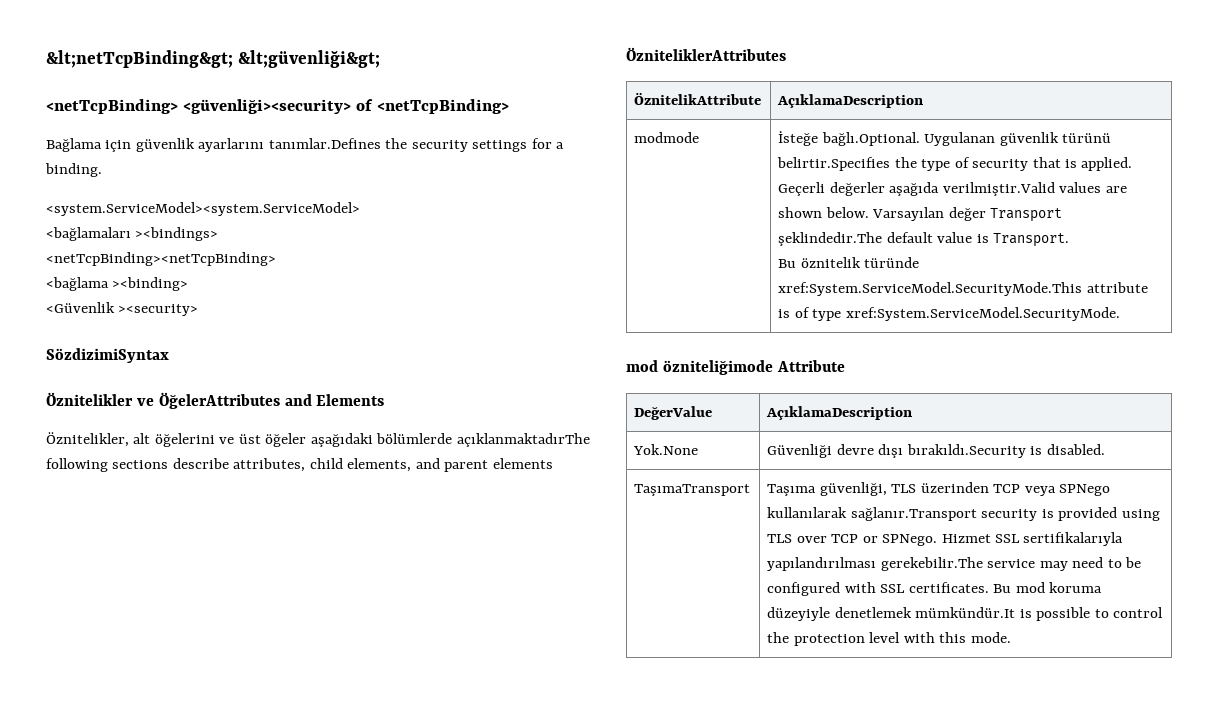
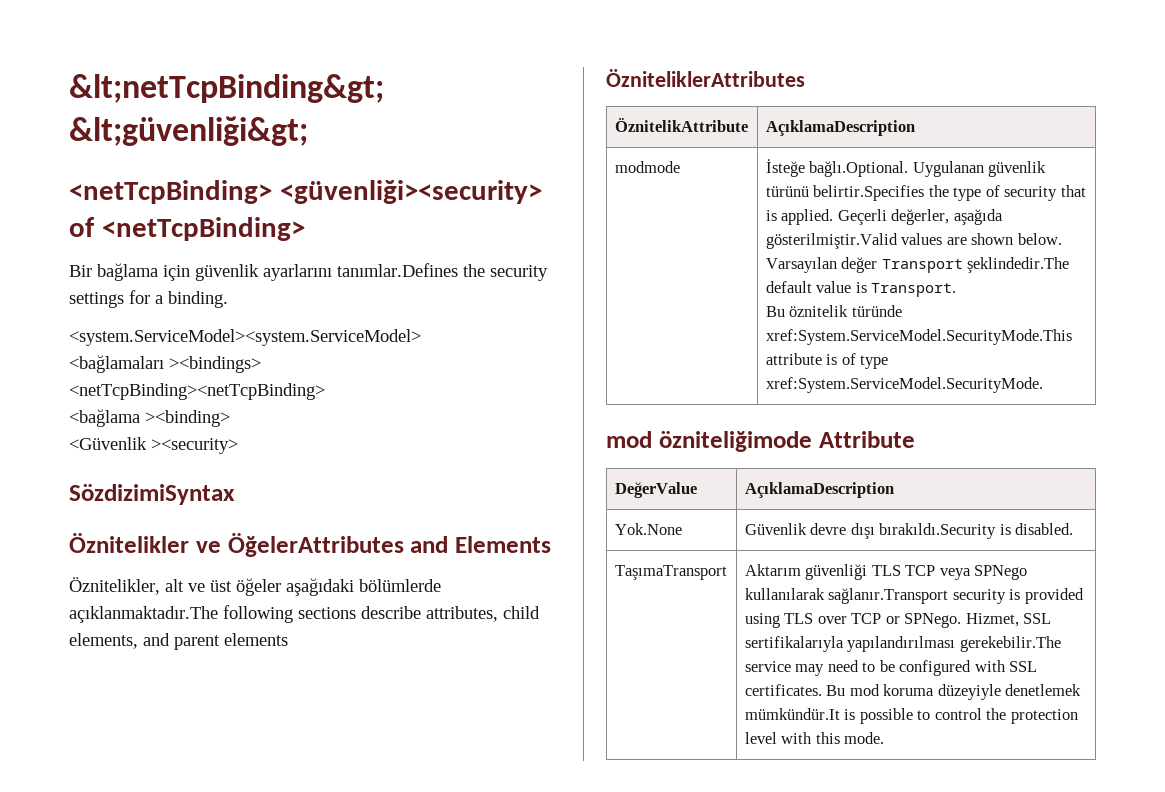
- Bağlama için güvenlik ayarlarını tanımlar.Defines the security settings for a binding.
+ Bir bağlama için güvenlik ayarlarını tanımlar.Defines the security settings for a binding.
- Öznitelikler, alt öğelerini ve üst öğeler aşağıdaki bölümlerde açıklanmaktadırThe following sections describe attributes, child elements, and parent elements
+ Öznitelikler, alt ve üst öğeler aşağıdaki bölümlerde açıklanmaktadır.The following sections describe attributes, child elements, and parent elements
- modmode | İsteğe bağlı.Optional. Uygulanan güvenlik türünü belirtir.Specifies the type of security that is applied. Geçerli değerler aşağıda verilmiştir.Valid values are shown below. Varsayılan değer Transport şeklindedir.The default value is Transport.
+ modmode | İsteğe bağlı.Optional. Uygulanan güvenlik türünü belirtir.Specifies the type of security that is applied. Geçerli değerler, aşağıda gösterilmiştir.Valid values are shown below. Varsayılan değer Transport şeklindedir.The default value is Transport.
- Yok.None | Güvenliği devre dışı bırakıldı.Security is disabled.
+ Yok.None | Güvenlik devre dışı bırakıldı.Security is disabled.
- Taşıma güvenliği, TLS üzerinden TCP veya SPNego kullanılarak sağlanır.Transport security is provided using TLS over TCP or SPNego.
+ Aktarım güvenliği TLS TCP veya SPNego kullanılarak sağlanır.Transport security is provided using TLS over TCP or SPNego.
- Hizmet SSL sertifikalarıyla yapılandırılması gerekebilir.The service may need to be configured with SSL certificates.
+ Hizmet, SSL sertifikalarıyla yapılandırılması gerekebilir.The service may need to be configured with SSL certificates.

